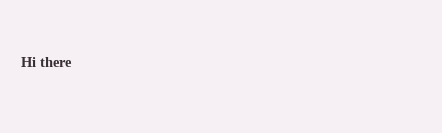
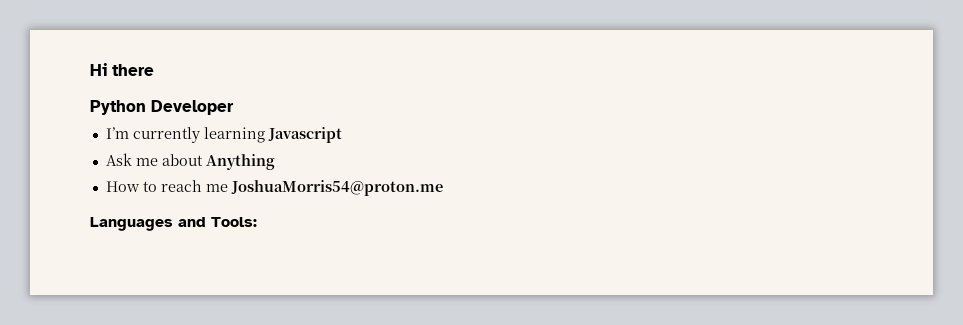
+ Python Developer
+ I’m currently learning Javascript
+ Ask me about Anything
+ How to reach me JoshuaMorris54@proton.me
+ Languages and Tools:

